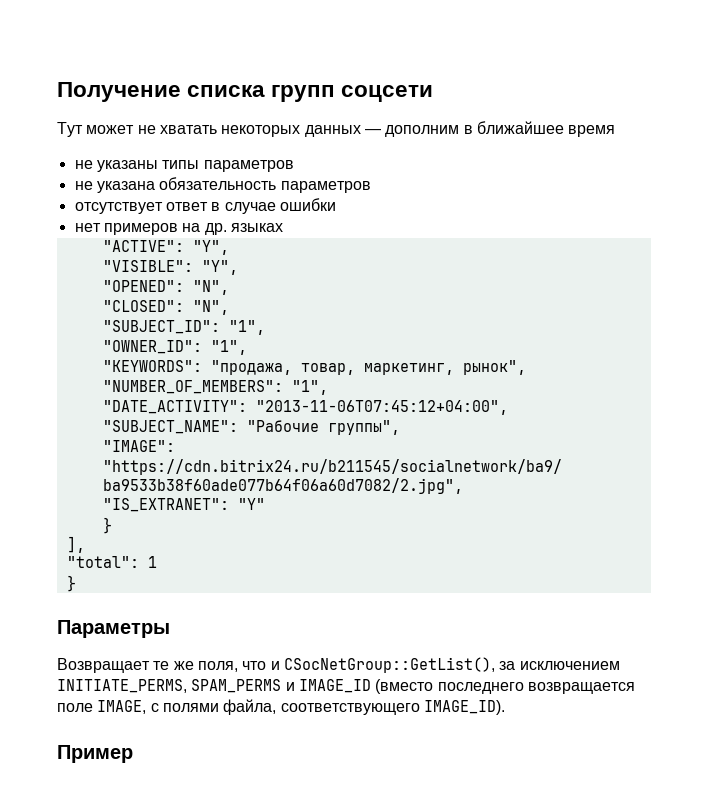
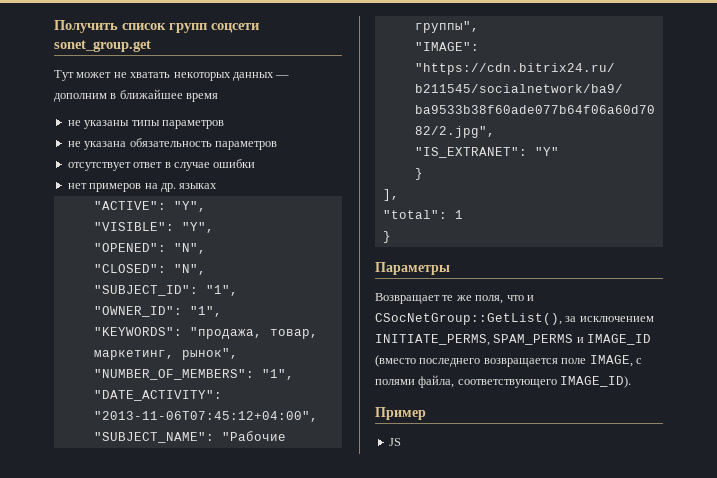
- Получение списка групп соцсети
+ Получить список групп соцсети sonet_group.get
+ JS

